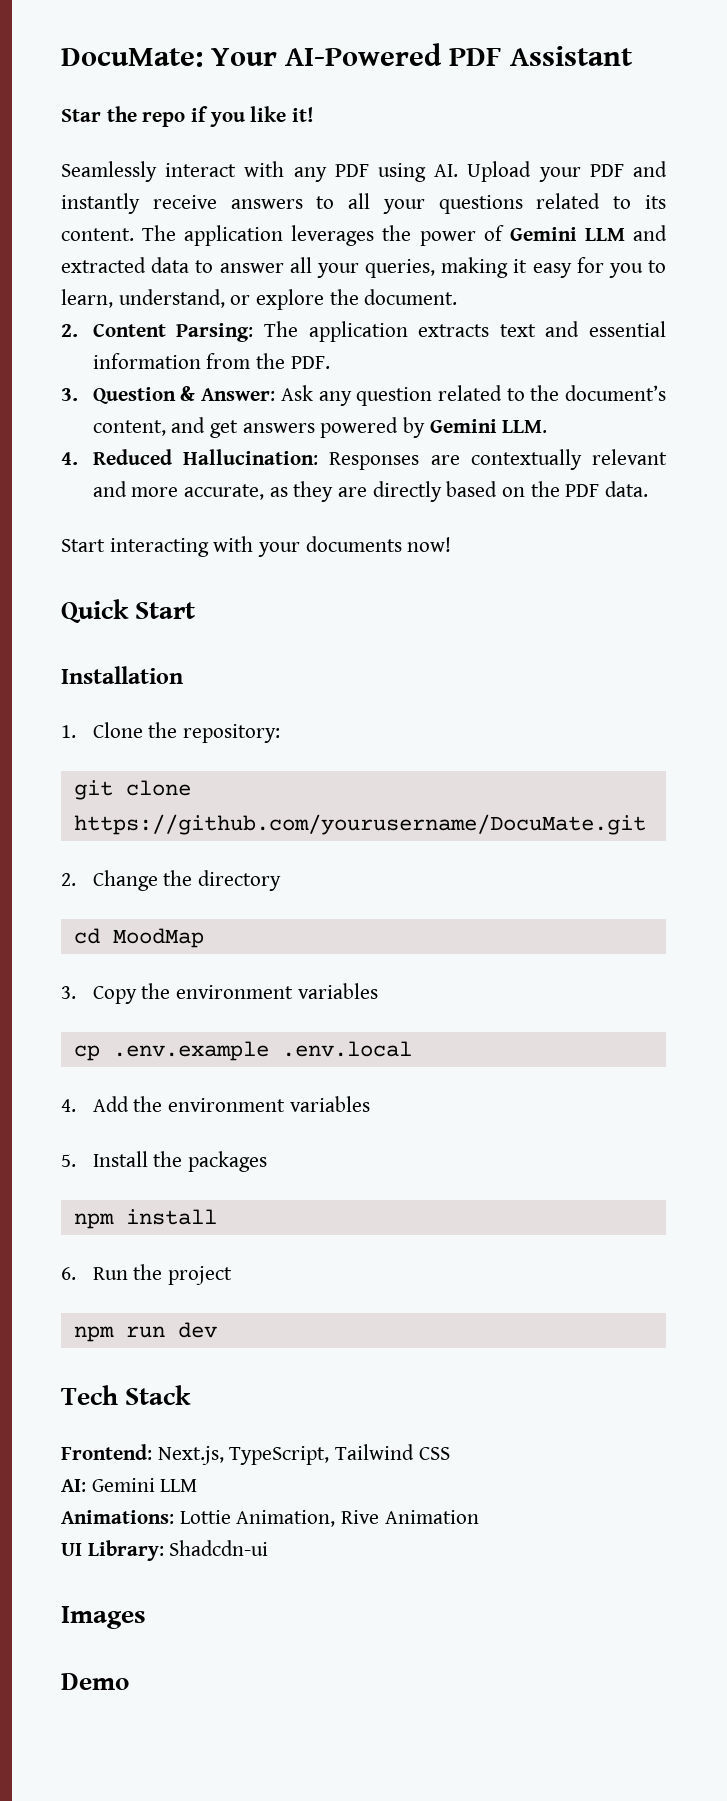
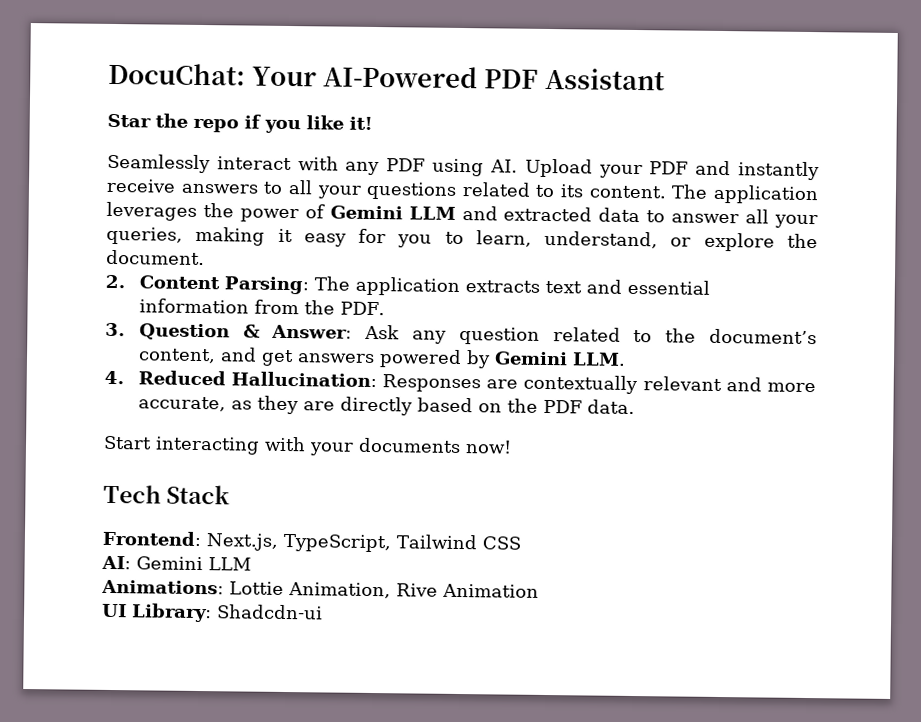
- DocuMate: Your AI-Powered PDF Assistant
+ DocuChat: Your AI-Powered PDF Assistant
- Quick Start
- Installation
- 1. Clone the repository:
- git clone https://github.com/yourusername/DocuMate.git
- 2. Change the directory
- cd MoodMap
- 3. Copy the environment variables
- cp .env.example .env.local
- 4. Add the environment variables
- 5. Install the packages
- npm install
- 6. Run the project
- npm run dev
- Images
- Demo

